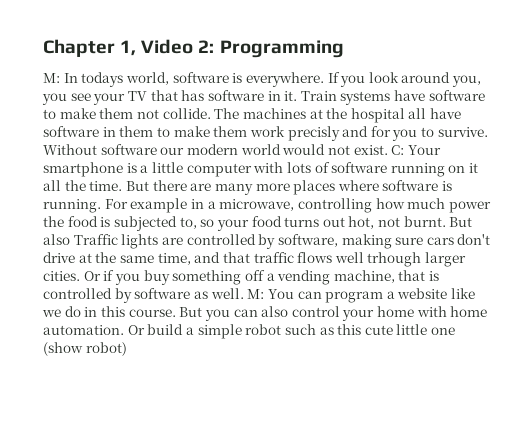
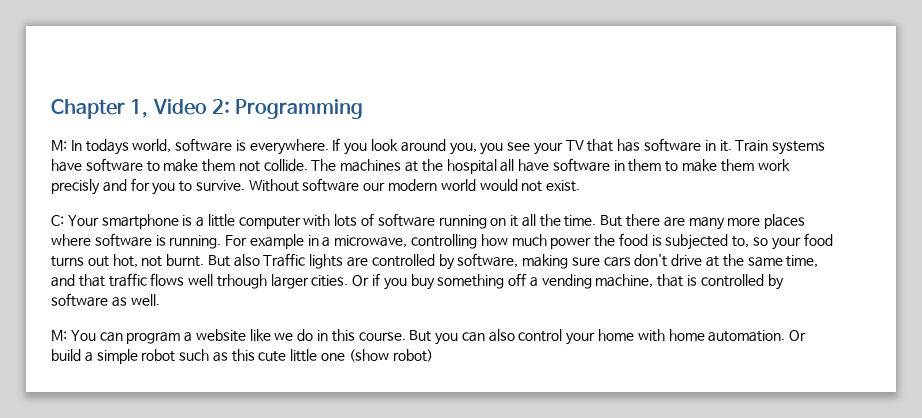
- Without software our modern world would not exist. C: Your smartphone is a little computer with lots of software running on it all the time.
+ Without software our modern world would not exist.
+ C: Your smartphone is a little computer with lots of software running on it all the time.
- Or if you buy something off a vending machine, that is controlled by software as well. M: You can program a website like we do in this course.
+ Or if you buy something off a vending machine, that is controlled by software as well.
+ M: You can program a website like we do in this course.

